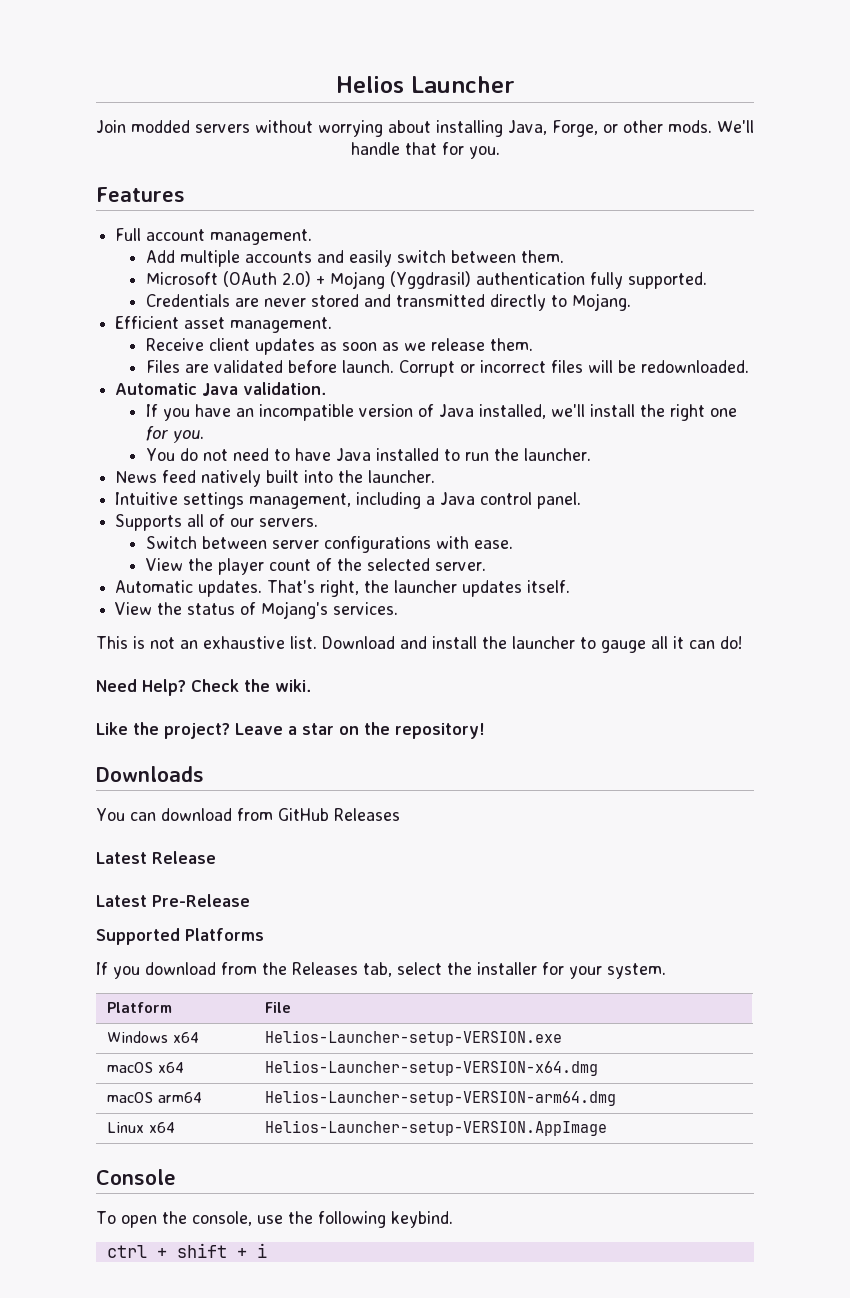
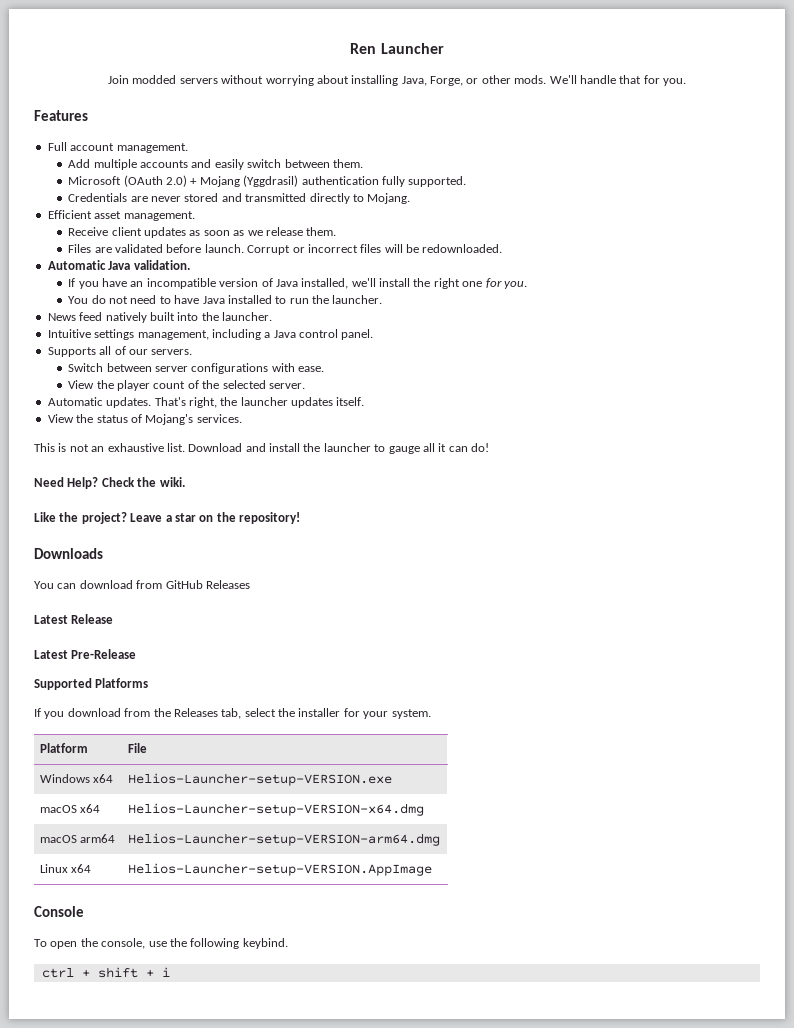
- Helios Launcher
+ Ren Launcher

